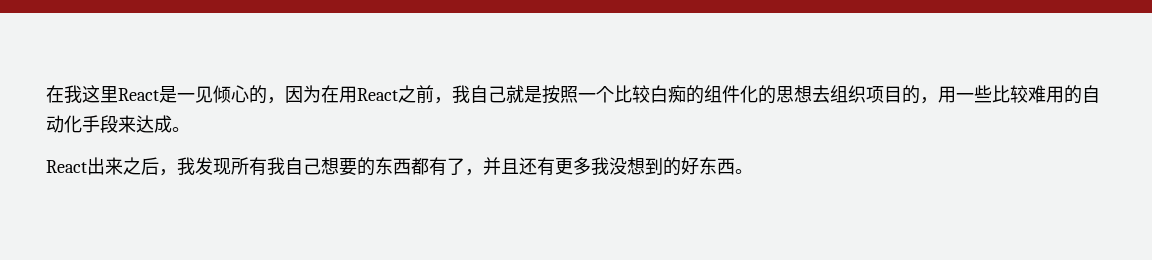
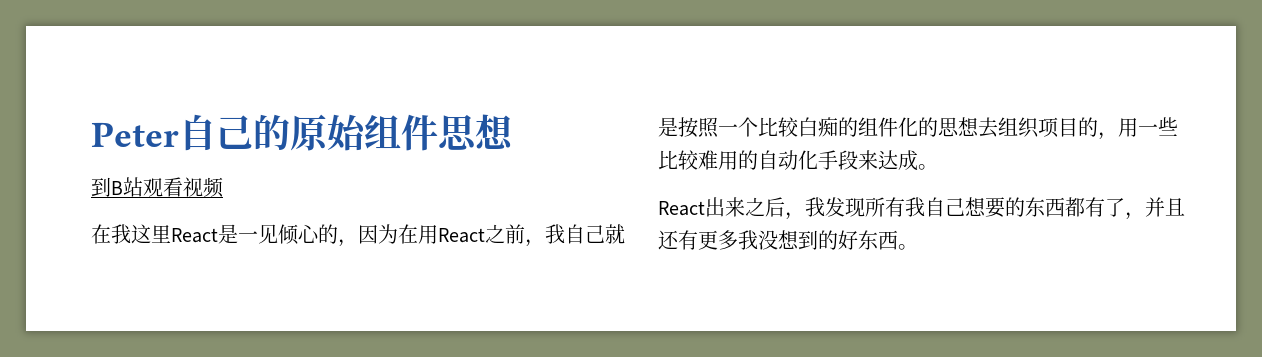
+ Peter自己的原始组件思想
+ 到B站观看视频

